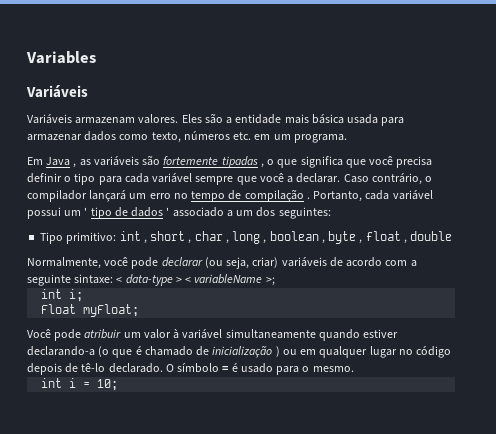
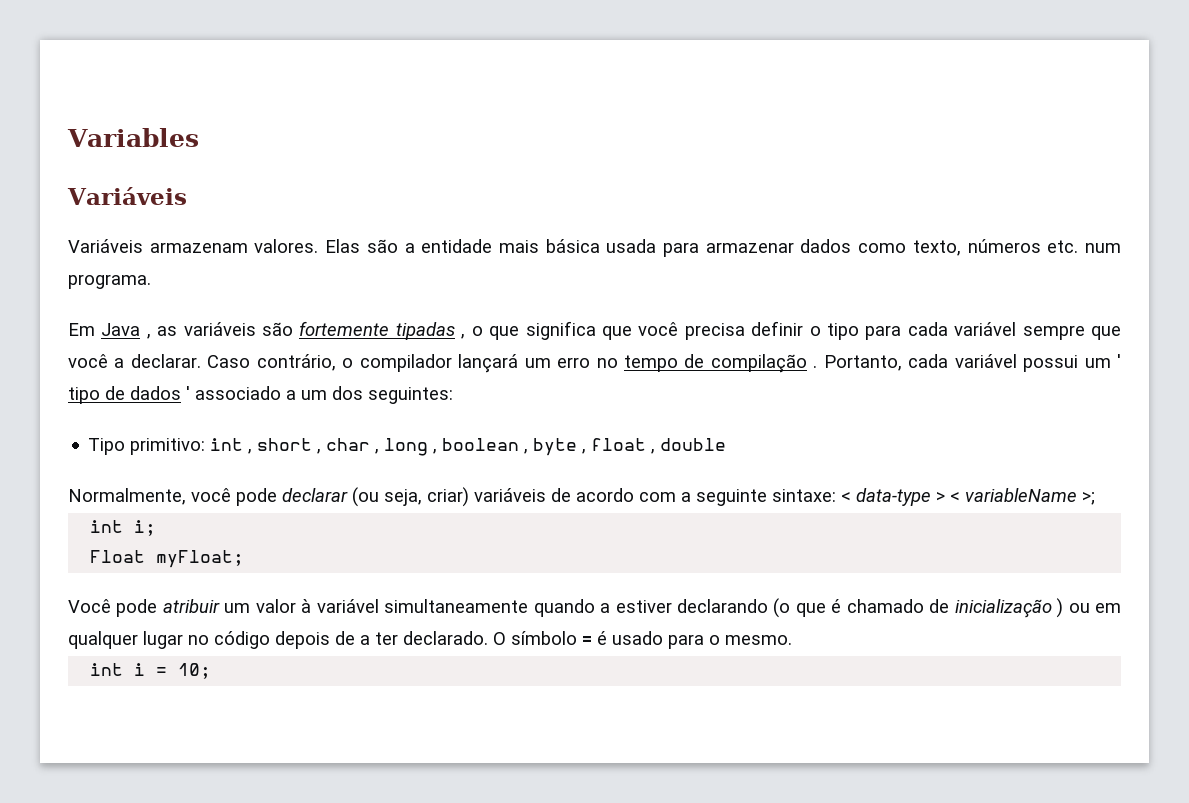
- Eles são a entidade mais básica usada para armazenar dados como texto, números etc. em um programa.
+ Elas são a entidade mais básica usada para armazenar dados como texto, números etc. num programa.
- Você pode atribuir um valor à variável simultaneamente quando estiver declarando-a (o que é chamado de inicialização ) ou em qualquer lugar no código depois de tê-lo declarado.
+ Você pode atribuir um valor à variável simultaneamente quando a estiver declarando (o que é chamado de inicialização ) ou em qualquer lugar no código depois de a ter declarado.

